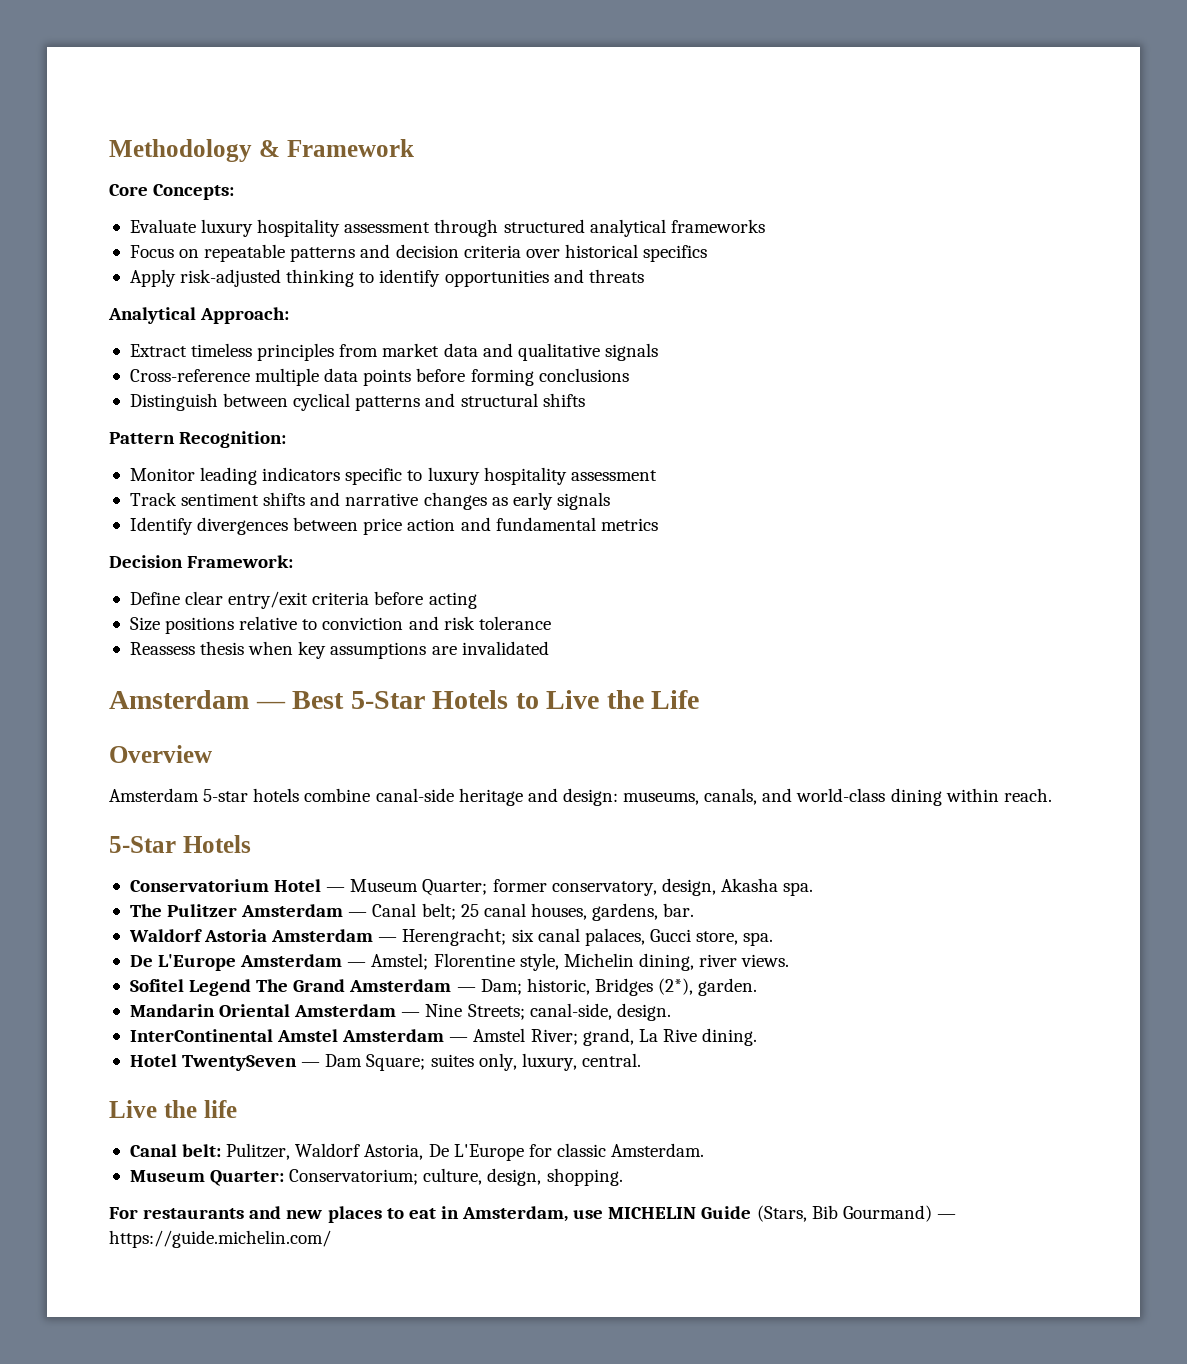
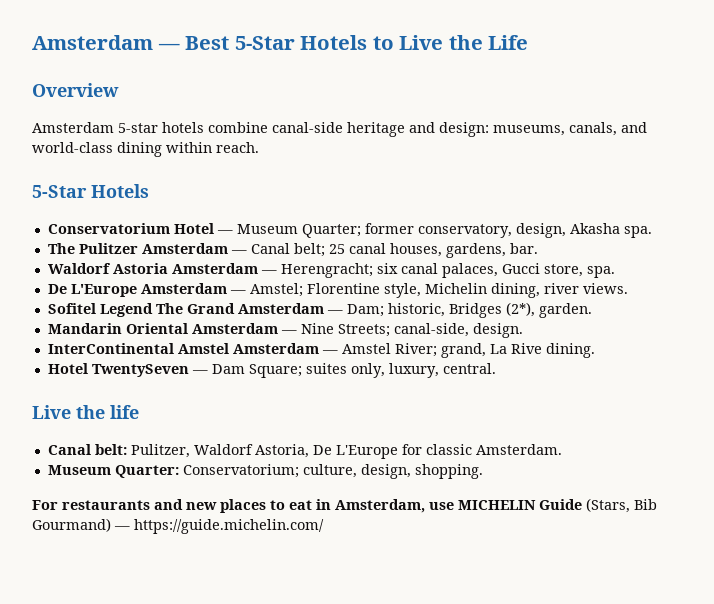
- Methodology & Framework
- Core Concepts:
- Evaluate luxury hospitality assessment through structured analytical frameworks
- Focus on repeatable patterns and decision criteria over historical specifics
- Apply risk-adjusted thinking to identify opportunities and threats
- Analytical Approach:
- Extract timeless principles from market data and qualitative signals
- Cross-reference multiple data points before forming conclusions
- Distinguish between cyclical patterns and structural shifts
- Pattern Recognition:
- Monitor leading indicators specific to luxury hospitality assessment
- Track sentiment shifts and narrative changes as early signals
- Identify divergences between price action and fundamental metrics
- Decision Framework:
- Define clear entry/exit criteria before acting
- Size positions relative to conviction and risk tolerance
- Reassess thesis when key assumptions are invalidated

